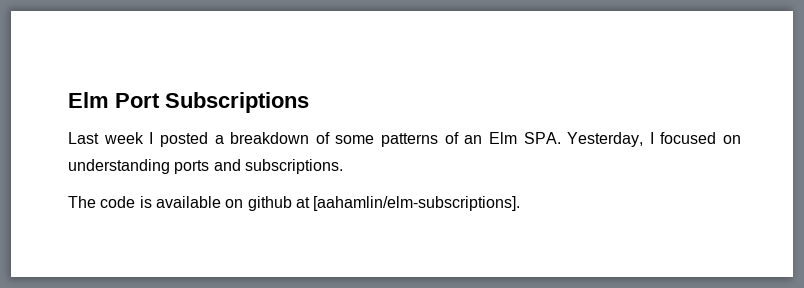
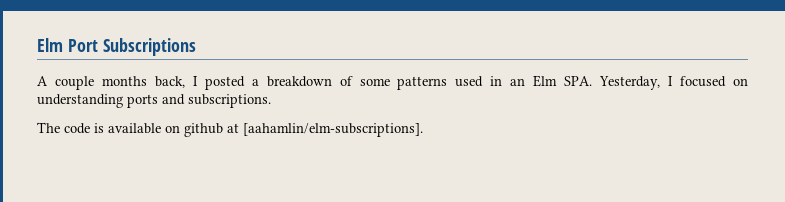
- Last week I posted a breakdown of some patterns of an Elm SPA. Yesterday, I focused on understanding ports and subscriptions.
+ A couple months back, I posted a breakdown of some patterns used in an Elm SPA. Yesterday, I focused on understanding ports and subscriptions.

